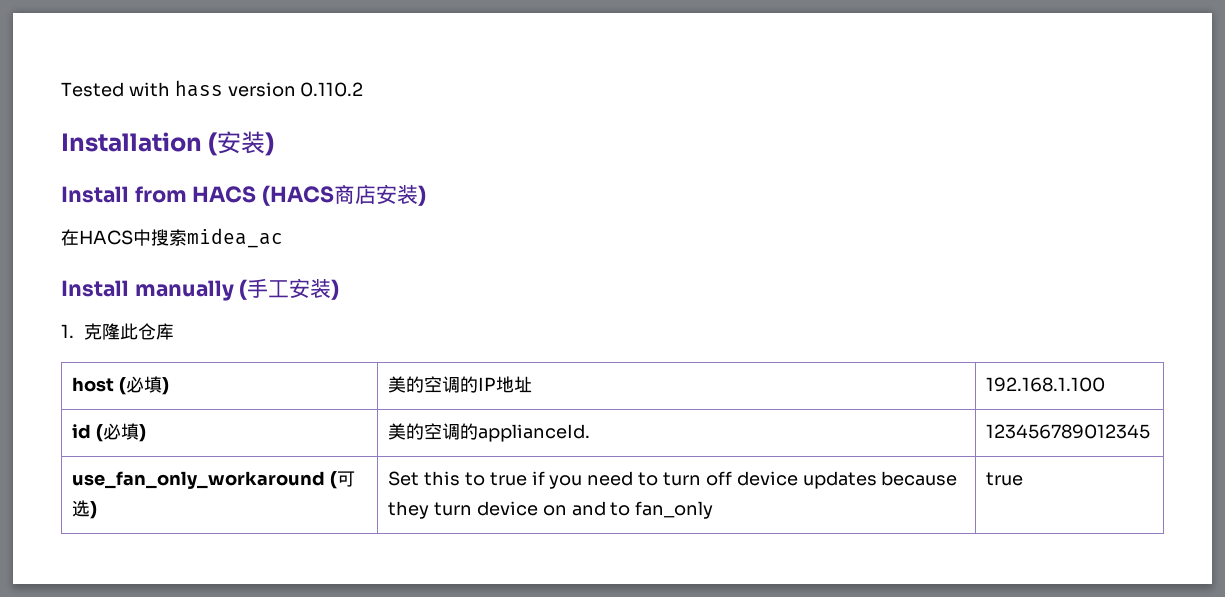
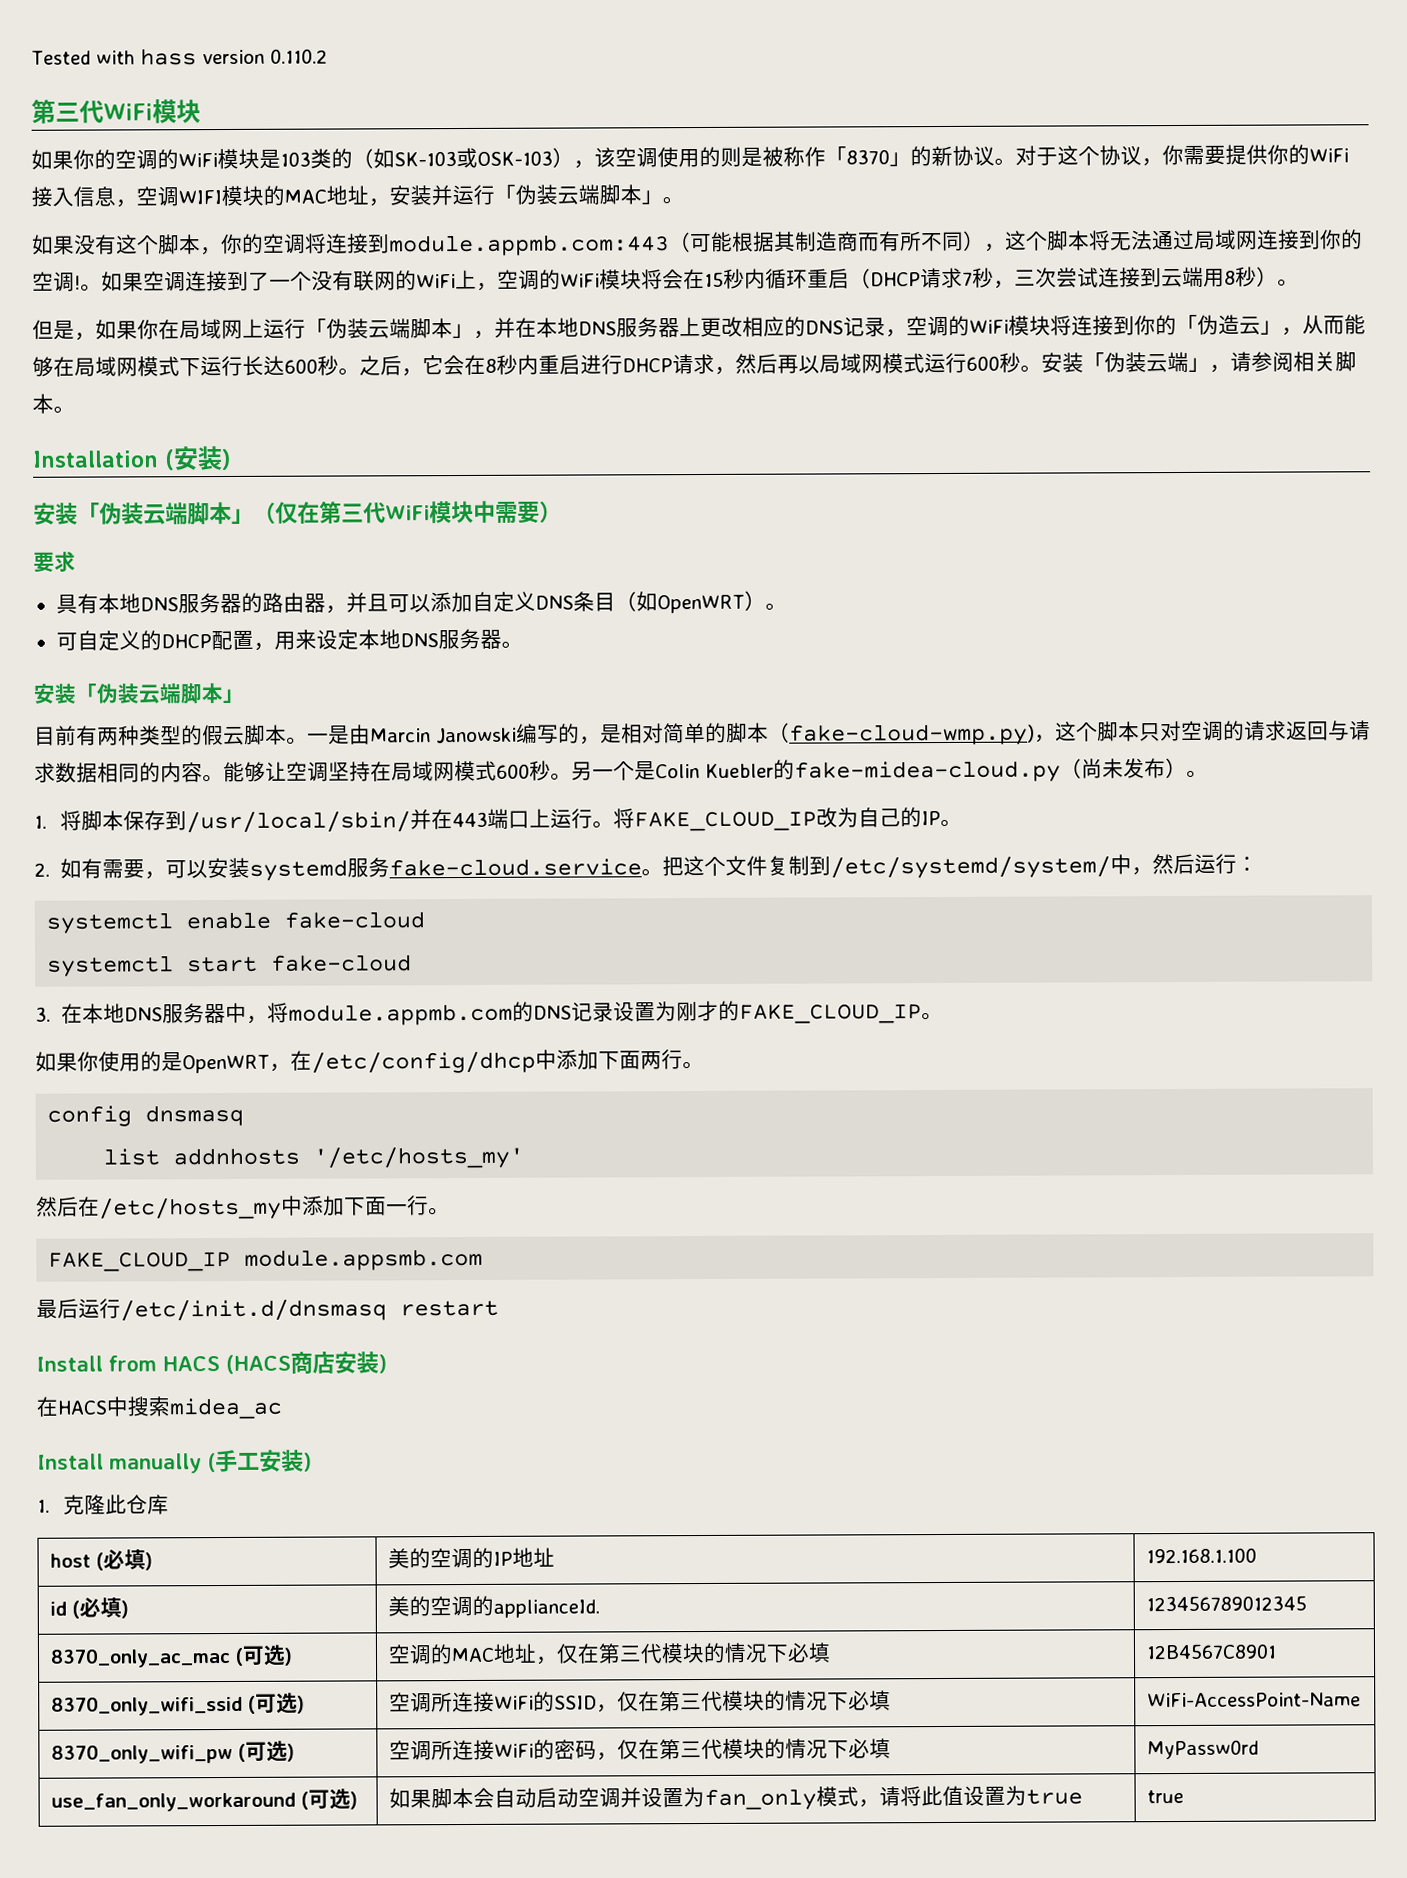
  Tested with hass version 0.110.2
+ 第三代WiFi模块
+ 如果你的空调的WiFi模块是103类的（如SK-103或OSK-103），该空调使用的则是被称作「8370」的新协议。对于这个协议，你需要提供你的WiFi接入信息，空调WIFI模块的MAC地址，安装并运行「伪装云端脚本」。
+ 如果没有这个脚本，你的空调将连接到module.appmb.com:443（可能根据其制造商而有所不同），这个脚本将无法通过局域网连接到你的空调!。如果空调连接到了一个没有联网的WiFi上，空调的WiFi模块将会在15秒内循环重启（DHCP请求7秒，三次尝试连接到云端用8秒）。
+ 但是，如果你在局域网上运行「伪装云端脚本」，并在本地DNS服务器上更改相应的DNS记录，空调的WiFi模块将连接到你的「伪造云」，从而能够在局域网模式下运行长达600秒。之后，它会在8秒内重启进行DHCP请求，然后再以局域网模式运行600秒。安装「伪装云端」，请参阅相关脚本。
  Installation (安装)
+ 安装「伪装云端脚本」（仅在第三代WiFi模块中需要）
+ 要求
+ 具有本地DNS服务器的路由器，并且可以添加自定义DNS条目（如OpenWRT）。
+ 可自定义的DHCP配置，用来设定本地DNS服务器。
+ 安装「伪装云端脚本」
+ 目前有两种类型的假云脚本。一是由Marcin Janowski编写的，是相对简单的脚本（fake-cloud-wmp.py)，这个脚本只对空调的请求返回与请求数据相同的内容。能够让空调坚持在局域网模式600秒。另一个是Colin Kuebler的fake-midea-cloud.py（尚未发布）。
+ 1.将脚本保存到/usr/local/sbin/并在443端口上运行。将FAKE_CLOUD_IP改为自己的IP。
+ 2.如有需要，可以安装systemd服务fake-cloud.service。把这个文件复制到/etc/systemd/system/中，然后运行：
+ systemctl enable fake-cloud
+ systemctl start fake-cloud
+ 3.在本地DNS服务器中，将module.appmb.com的DNS记录设置为刚才的FAKE_CLOUD_IP。
+ 如果你使用的是OpenWRT，在/etc/config/dhcp中添加下面两行。
+ config dnsmasq
+ list addnhosts '/etc/hosts_my'
+ 然后在/etc/hosts_my中添加下面一行。
+ FAKE_CLOUD_IP module.appsmb.com
+ 最后运行/etc/init.d/dnsmasq restart
- use_fan_only_workaround (可选) | Set this to true if you need to turn off device updates because they turn device on and to fan_only | true
+ 8370_only_ac_mac (可选) | 空调的MAC地址，仅在第三代模块的情况下必填 | 12B4567C8901
+ 8370_only_wifi_ssid (可选) | 空调所连接WiFi的SSID，仅在第三代模块的情况下必填 | WiFi-AccessPoint-Name
+ 8370_only_wifi_pw (可选) | 空调所连接WiFi的密码，仅在第三代模块的情况下必填 | MyPassw0rd
+ use_fan_only_workaround (可选) | 如果脚本会自动启动空调并设置为fan_only模式，请将此值设置为true | true

